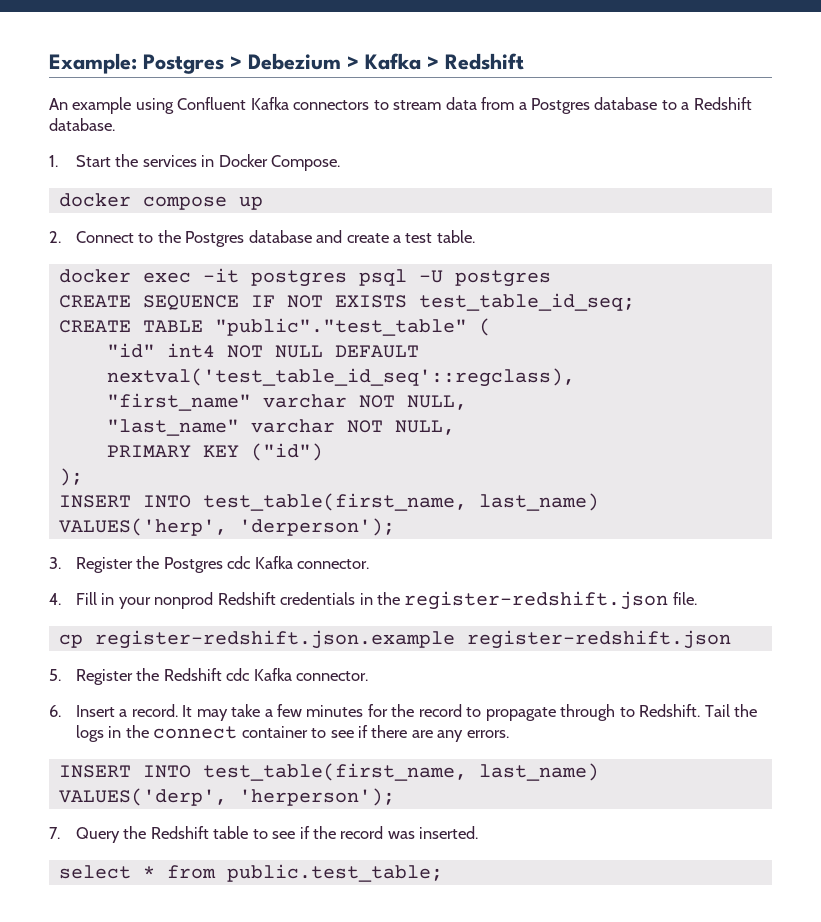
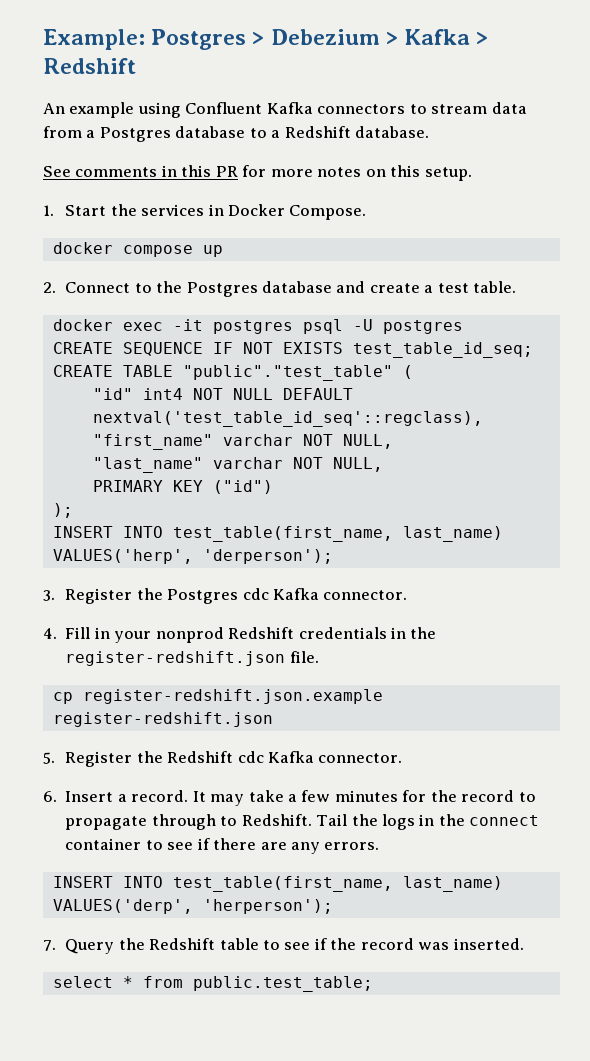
+ See comments in this PR for more notes on this setup.

